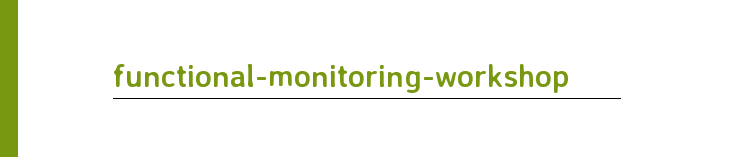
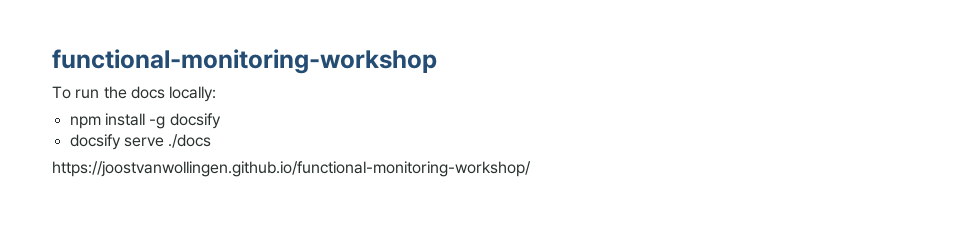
+ To run the docs locally:
+ npm install -g docsify
+ docsify serve ./docs
+ https://joostvanwollingen.github.io/functional-monitoring-workshop/

